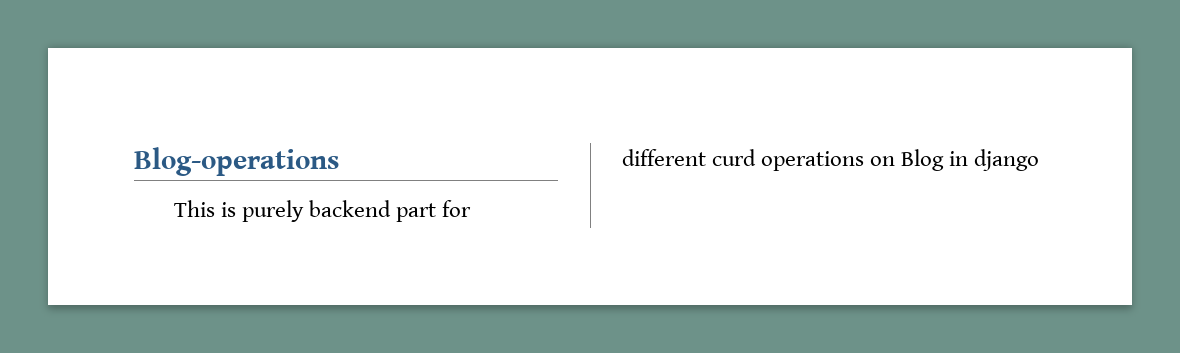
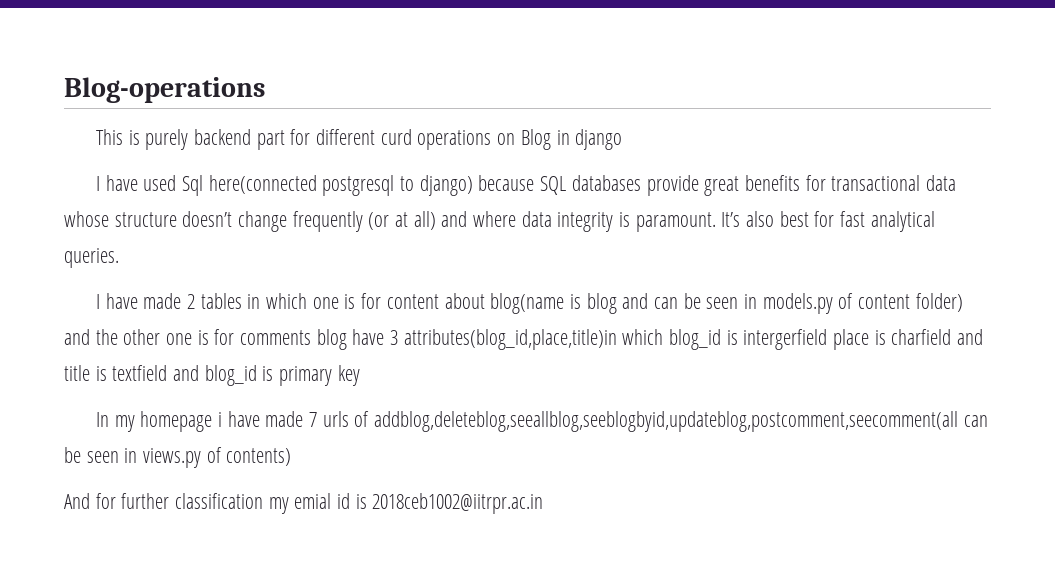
+ I have used Sql here(connected postgresql to django) because SQL databases provide great benefits for transactional data whose structure doesn’t change frequently (or at all) and where data integrity is paramount. It’s also best for fast analytical queries.
+ I have made 2 tables in which one is for content about blog(name is blog and can be seen in models.py of content folder) and the other one is for comments blog have 3 attributes(blog_id,place,title)in which blog_id is intergerfield place is charfield and title is textfield and blog_id is primary key
+ In my homepage i have made 7 urls of addblog,deleteblog,seeallblog,seeblogbyid,updateblog,postcomment,seecomment(all can be seen in views.py of contents)
+ And for further classification my emial id is 2018ceb1002@iitrpr.ac.in

